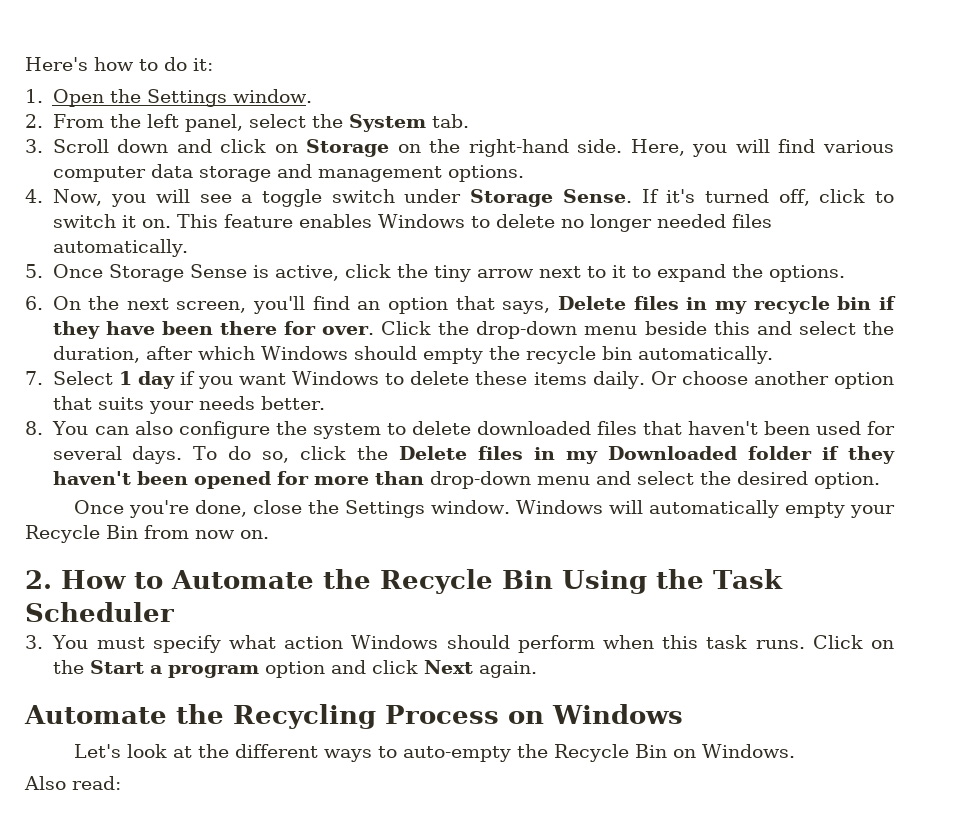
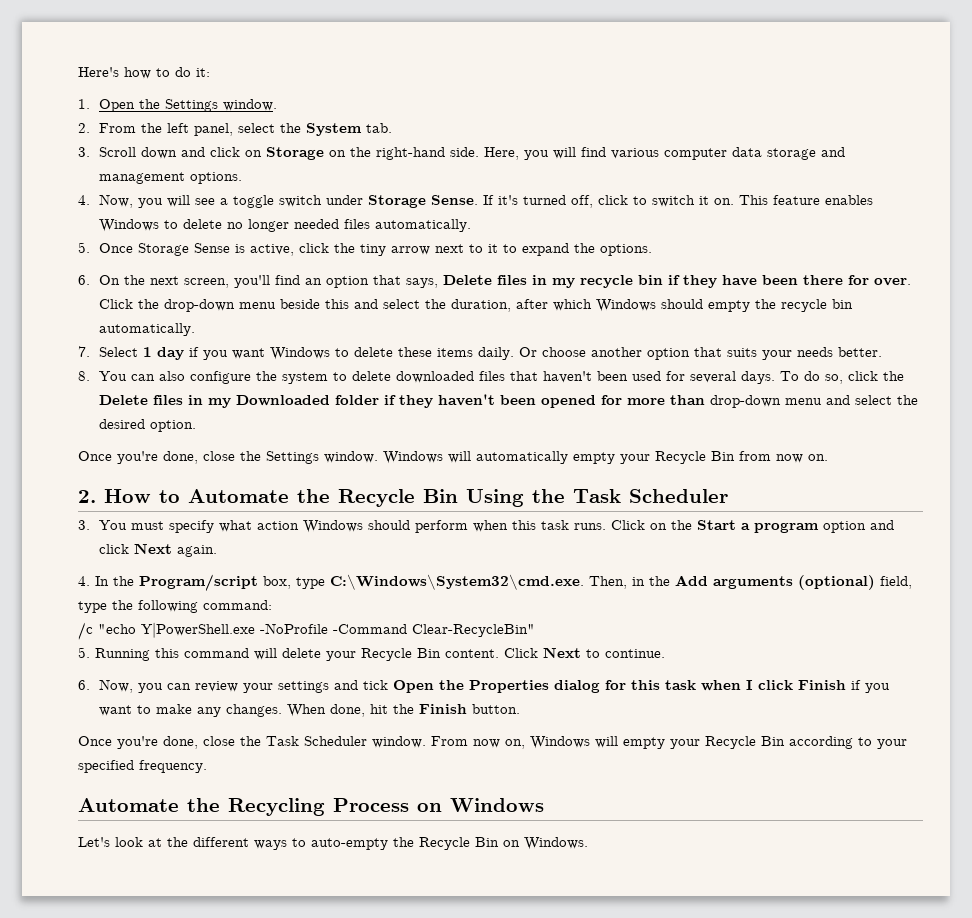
+ 4. In the Program/script box, type C:\Windows\System32\cmd.exe. Then, in the Add arguments (optional) field, type the following command:
+ /c "echo Y|PowerShell.exe -NoProfile -Command Clear-RecycleBin"
+ 5. Running this command will delete your Recycle Bin content. Click Next to continue.
+ 6. Now, you can review your settings and tick Open the Properties dialog for this task when I click Finish if you want to make any changes. When done, hit the Finish button.
+ Once you're done, close the Task Scheduler window. From now on, Windows will empty your Recycle Bin according to your specified frequency.
- Also read:

